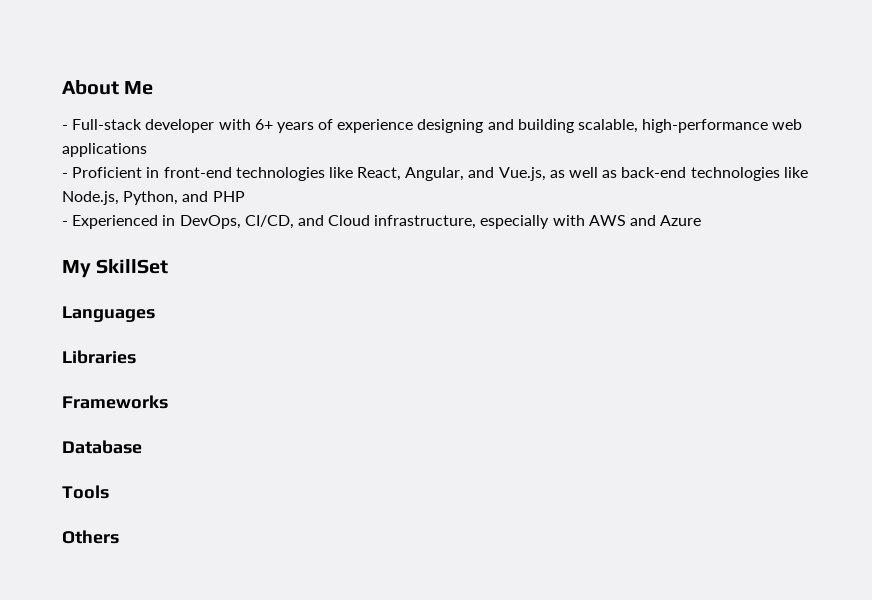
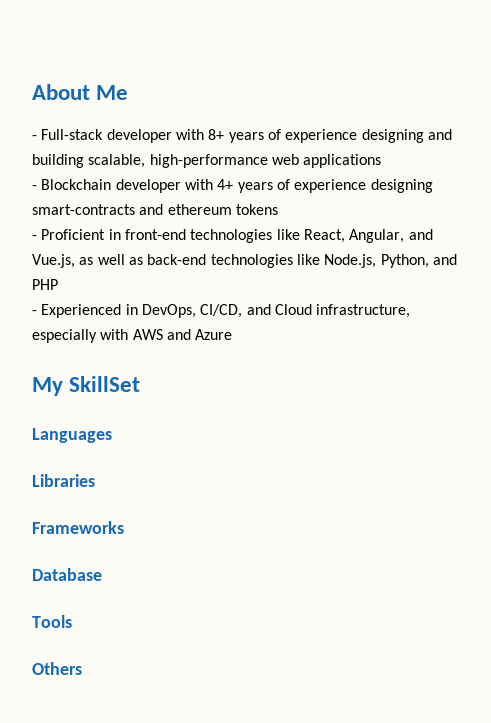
- - Full-stack developer with 6+ years of experience designing and building scalable, high-performance web applications
+ - Full-stack developer with 8+ years of experience designing and building scalable, high-performance web applications
+ - Blockchain developer with 4+ years of experience designing smart-contracts and ethereum tokens

